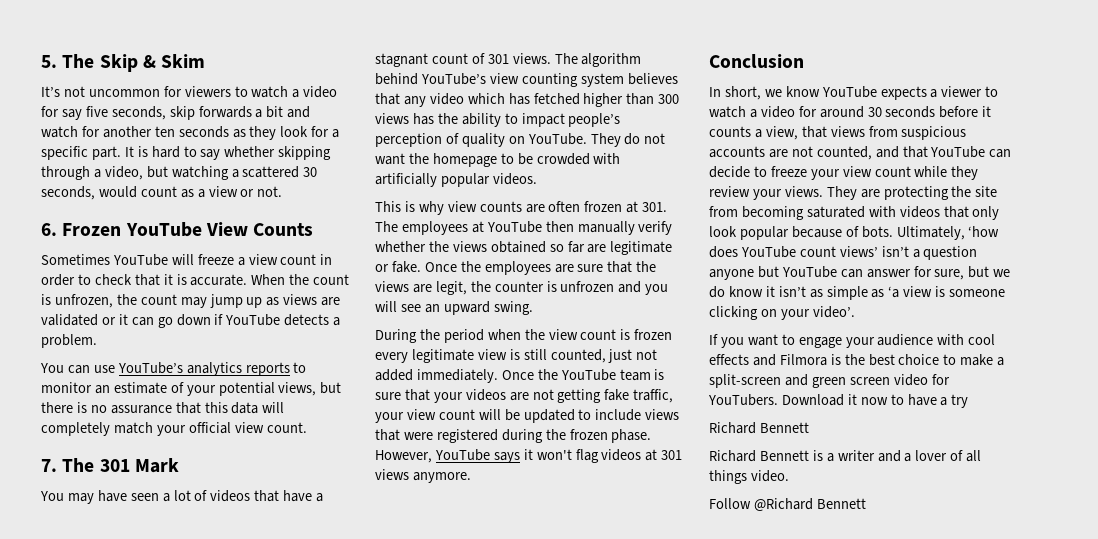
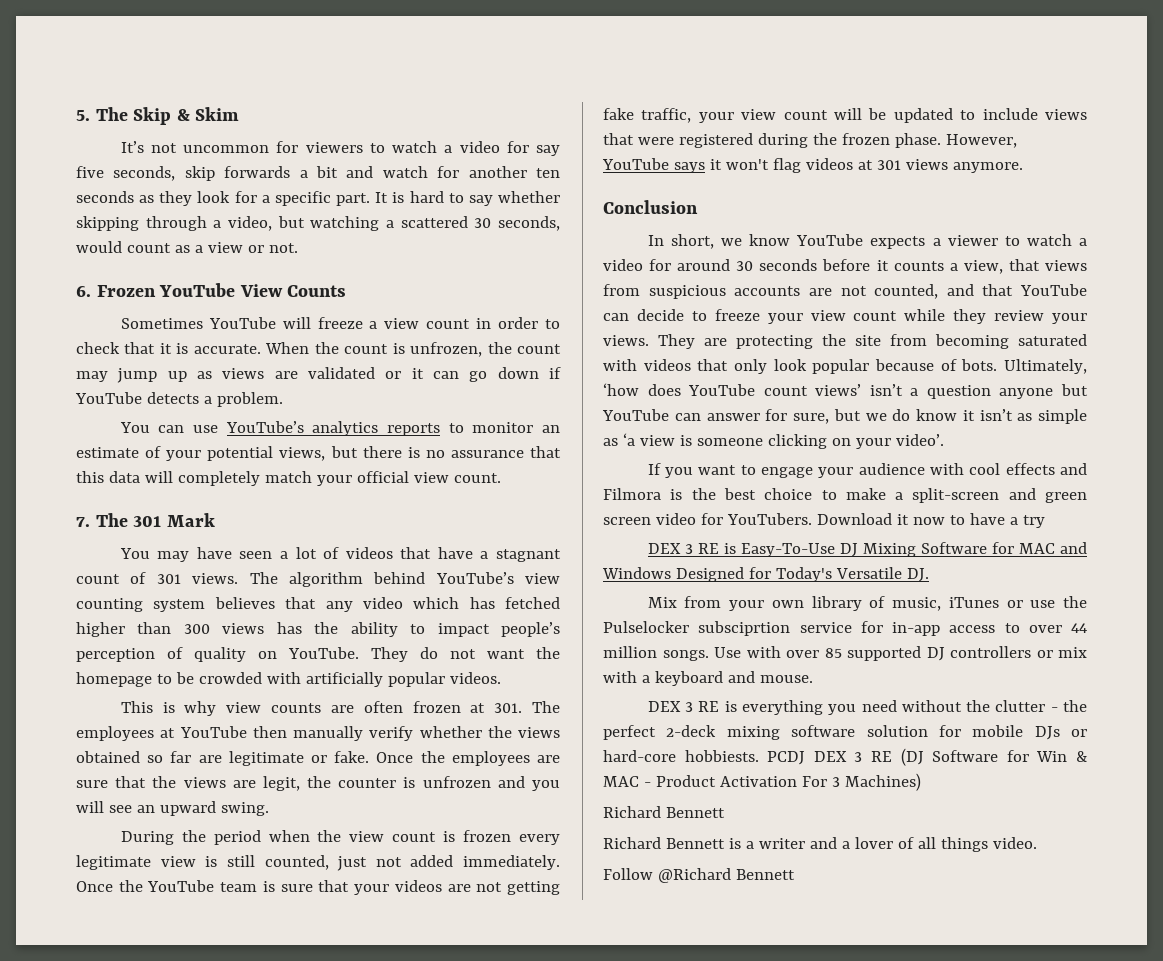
+ DEX 3 RE is Easy-To-Use DJ Mixing Software for MAC and Windows Designed for Today's Versatile DJ.
+ Mix from your own library of music, iTunes or use the Pulselocker subsciprtion service for in-app access to over 44 million songs. Use with over 85 supported DJ controllers or mix with a keyboard and mouse.
+ DEX 3 RE is everything you need without the clutter - the perfect 2-deck mixing software solution for mobile DJs or hard-core hobbiests. PCDJ DEX 3 RE (DJ Software for Win & MAC - Product Activation For 3 Machines)

